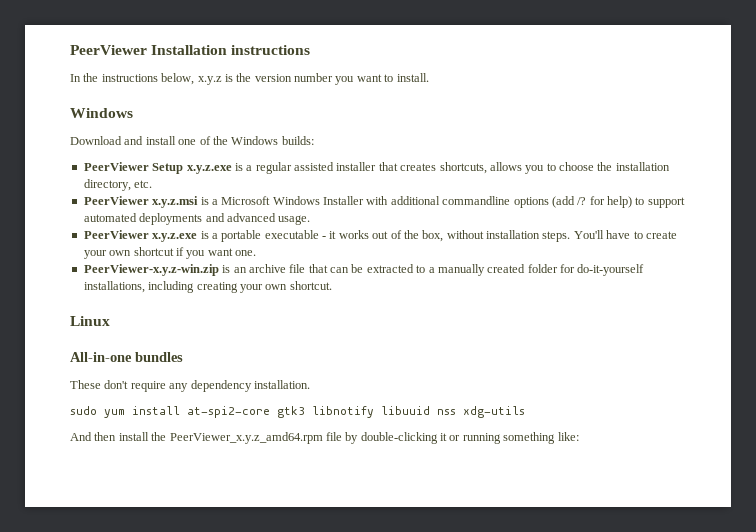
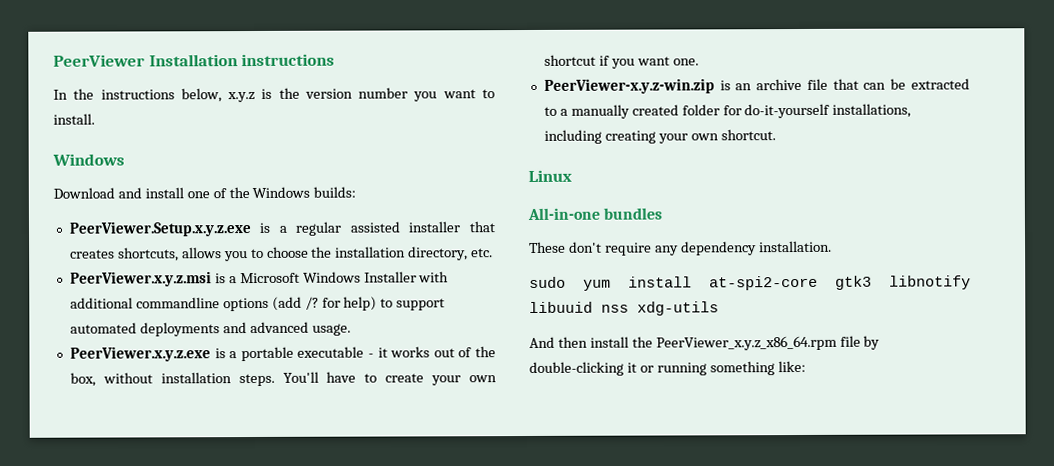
- PeerViewer Setup x.y.z.exe is a regular assisted installer that creates shortcuts, allows you to choose the installation directory, etc.
+ PeerViewer.Setup.x.y.z.exe is a regular assisted installer that creates shortcuts, allows you to choose the installation directory, etc.
- PeerViewer x.y.z.msi is a Microsoft Windows Installer with additional commandline options (add /? for help) to support automated deployments and advanced usage.
+ PeerViewer.x.y.z.msi is a Microsoft Windows Installer with additional commandline options (add /? for help) to support automated deployments and advanced usage.
- PeerViewer x.y.z.exe is a portable executable - it works out of the box, without installation steps.
+ PeerViewer.x.y.z.exe is a portable executable - it works out of the box, without installation steps.
- And then install the PeerViewer_x.y.z_amd64.rpm file by double-clicking it or running something like:
+ And then install the PeerViewer_x.y.z_x86_64.rpm file by double-clicking it or running something like:

